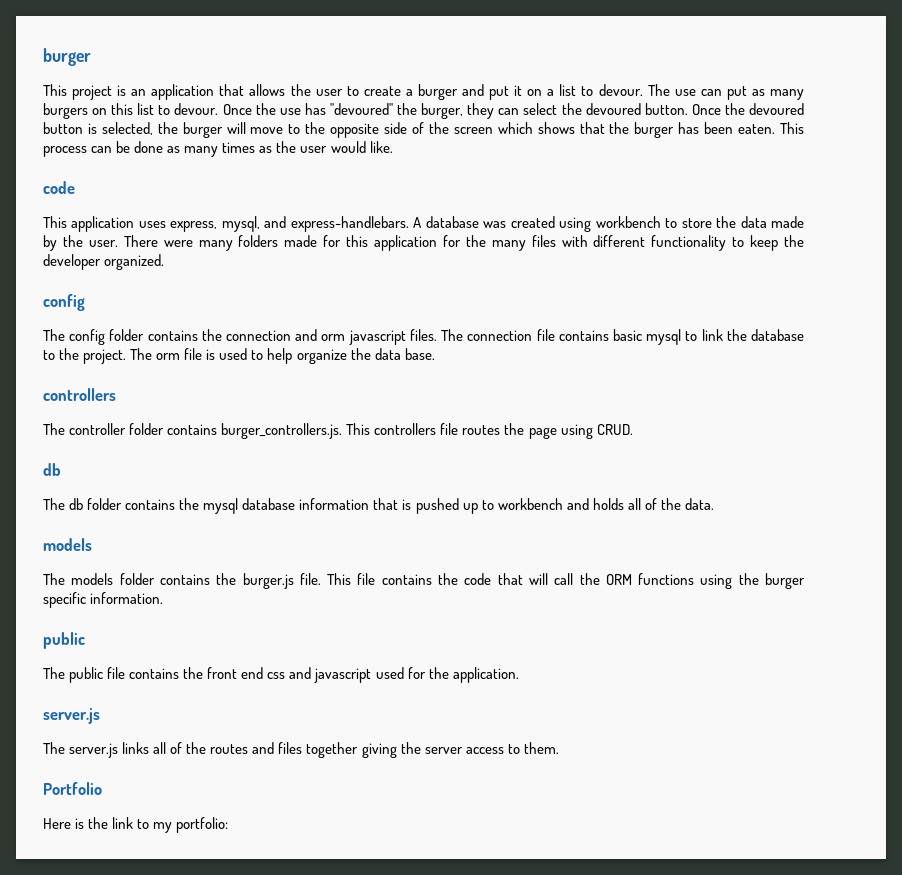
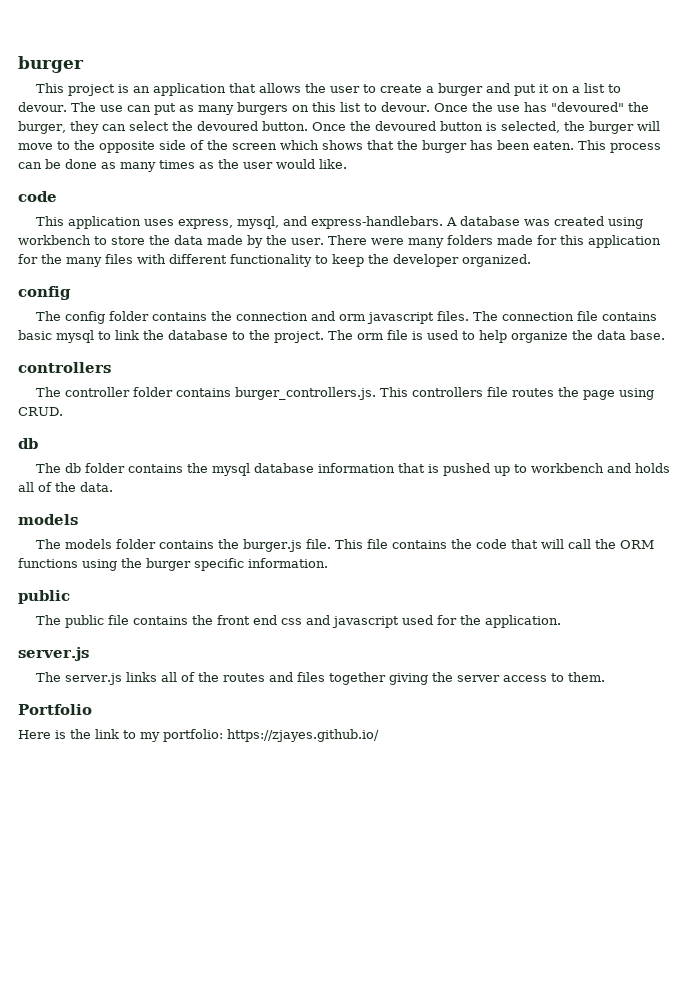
- Here is the link to my portfolio:
+ Here is the link to my portfolio: https://zjayes.github.io/

